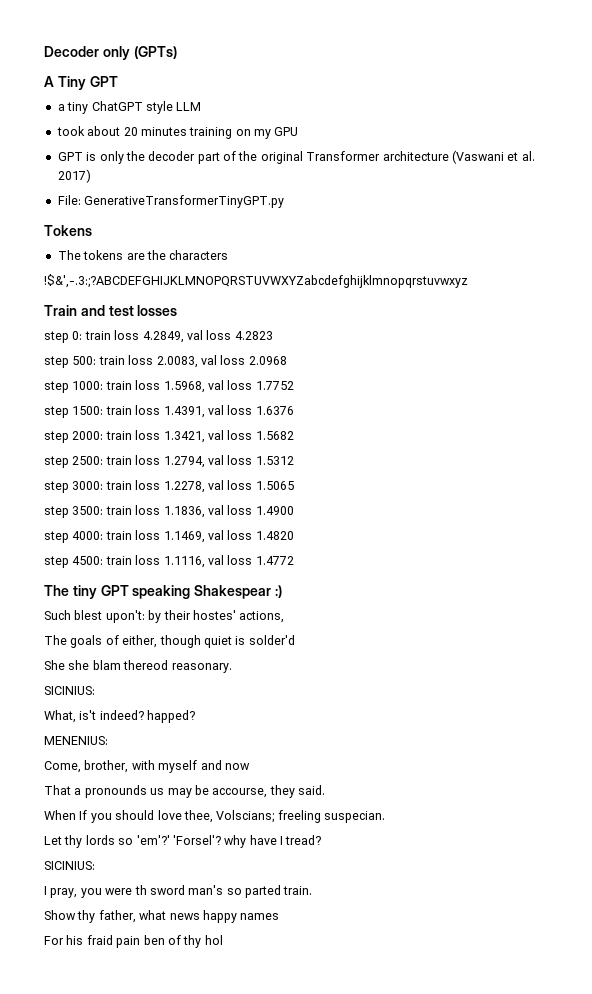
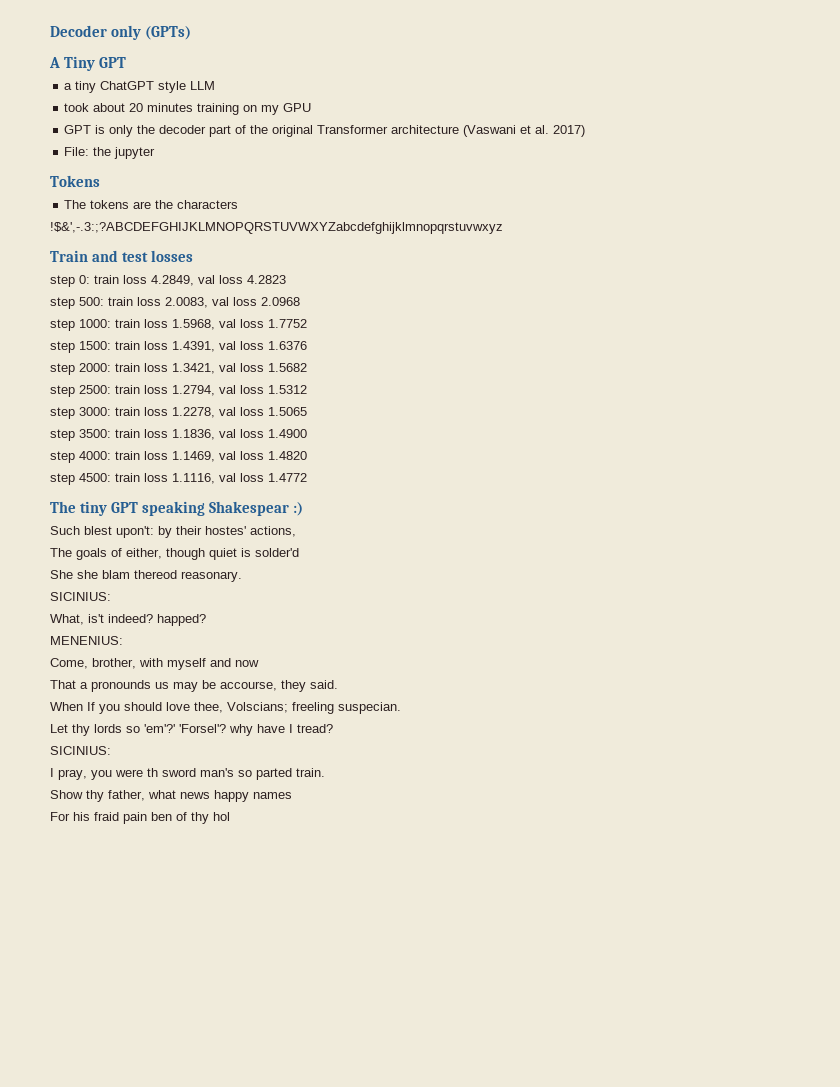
- File: GenerativeTransformerTinyGPT.py
+ File: the jupyter

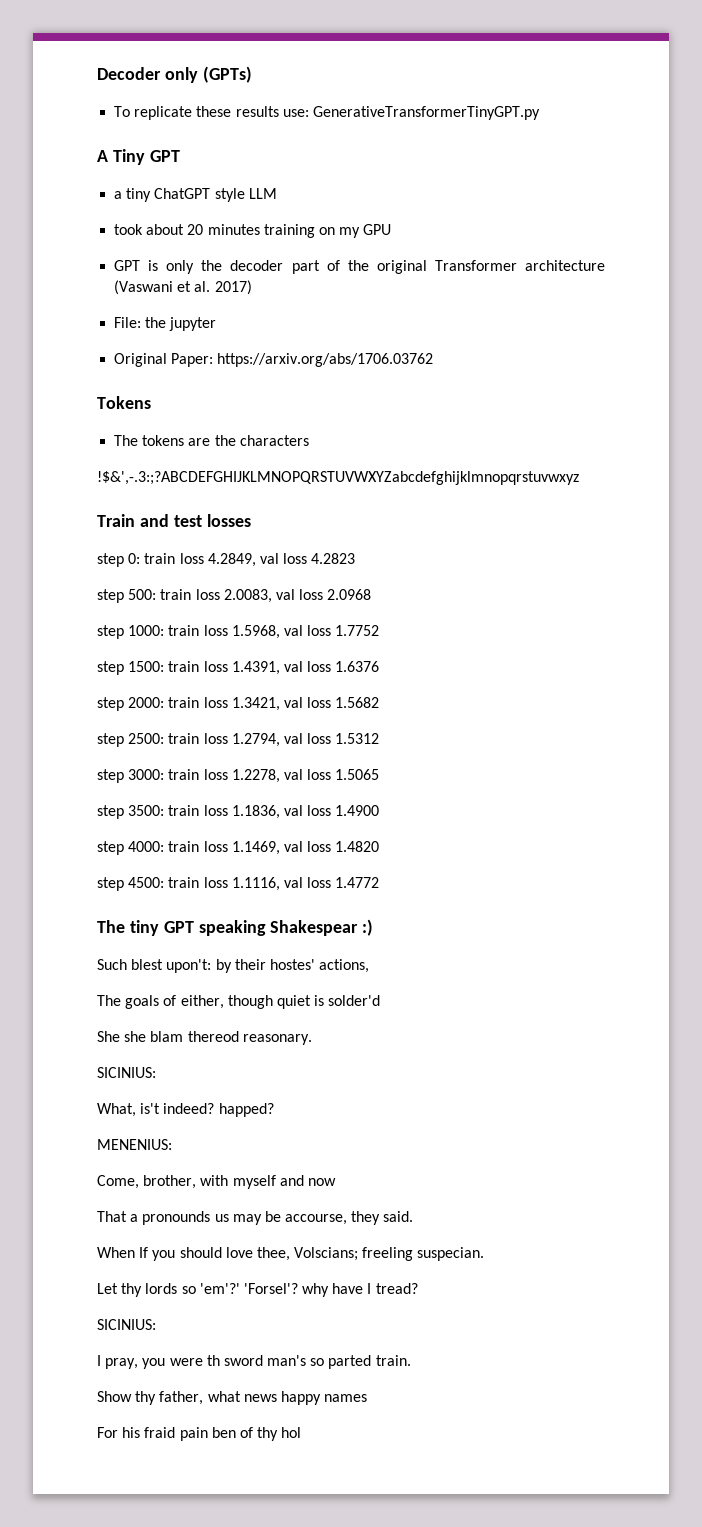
+ To replicate these results use: GenerativeTransformerTinyGPT.py
+ Original Paper: https://arxiv.org/abs/1706.03762

